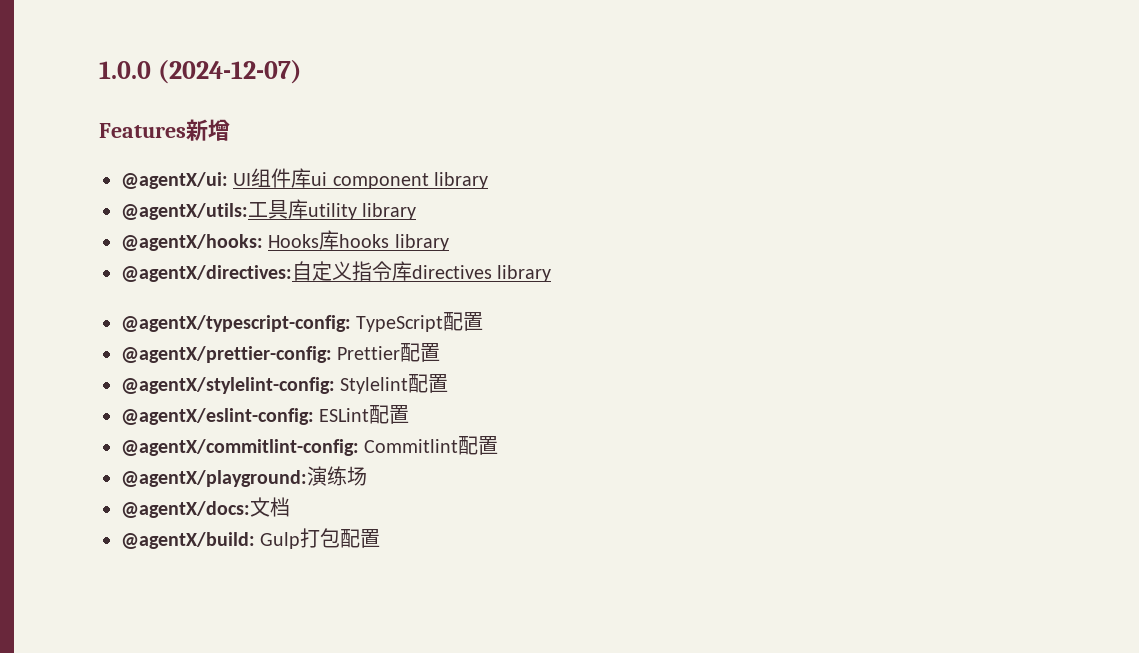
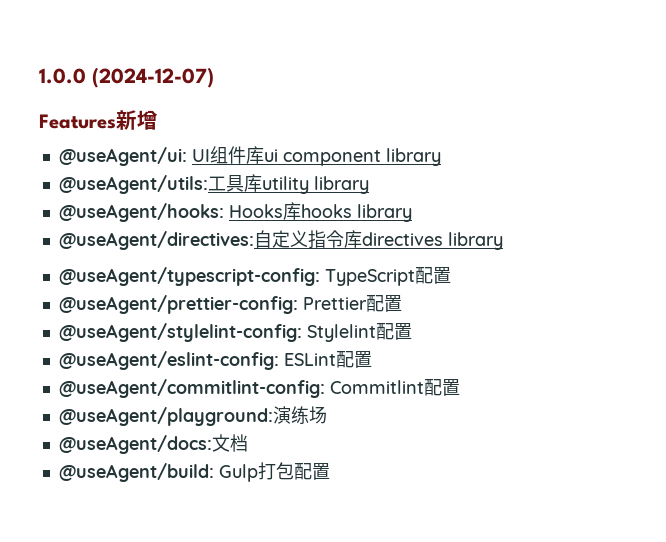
- @agentX/ui: UI组件库ui component library
+ @useAgent/ui: UI组件库ui component library
- @agentX/utils:工具库utility library
+ @useAgent/utils:工具库utility library
- @agentX/hooks: Hooks库hooks library
+ @useAgent/hooks: Hooks库hooks library
- @agentX/directives:自定义指令库directives library
+ @useAgent/directives:自定义指令库directives library
- @agentX/typescript-config: TypeScript配置
+ @useAgent/typescript-config: TypeScript配置
- @agentX/prettier-config: Prettier配置
+ @useAgent/prettier-config: Prettier配置
- @agentX/stylelint-config: Stylelint配置
+ @useAgent/stylelint-config: Stylelint配置
- @agentX/eslint-config: ESLint配置
+ @useAgent/eslint-config: ESLint配置
- @agentX/commitlint-config: Commitlint配置
+ @useAgent/commitlint-config: Commitlint配置
- @agentX/playground:演练场
+ @useAgent/playground:演练场
- @agentX/docs:文档
+ @useAgent/docs:文档
- @agentX/build: Gulp打包配置
+ @useAgent/build: Gulp打包配置

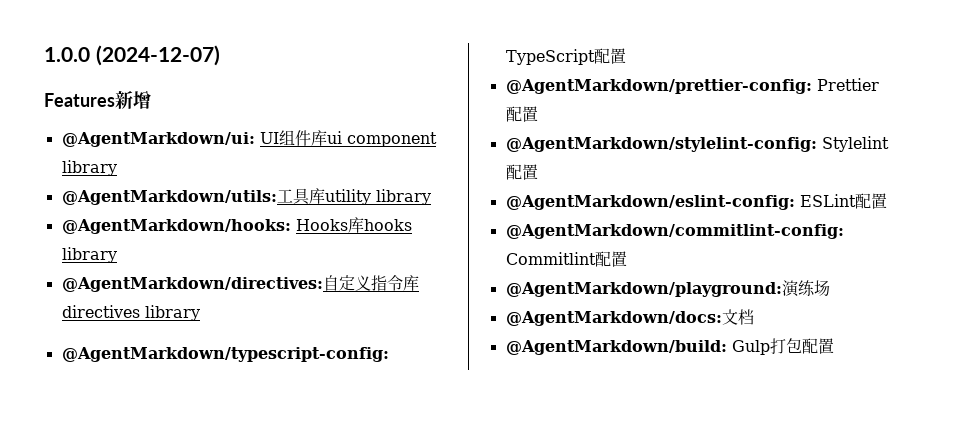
- @useAgent/ui: UI组件库ui component library
+ @AgentMarkdown/ui: UI组件库ui component library
- @useAgent/utils:工具库utility library
+ @AgentMarkdown/utils:工具库utility library
- @useAgent/hooks: Hooks库hooks library
+ @AgentMarkdown/hooks: Hooks库hooks library
- @useAgent/directives:自定义指令库directives library
+ @AgentMarkdown/directives:自定义指令库directives library
- @useAgent/typescript-config: TypeScript配置
+ @AgentMarkdown/typescript-config: TypeScript配置
- @useAgent/prettier-config: Prettier配置
+ @AgentMarkdown/prettier-config: Prettier配置
- @useAgent/stylelint-config: Stylelint配置
+ @AgentMarkdown/stylelint-config: Stylelint配置
- @useAgent/eslint-config: ESLint配置
+ @AgentMarkdown/eslint-config: ESLint配置
- @useAgent/commitlint-config: Commitlint配置
+ @AgentMarkdown/commitlint-config: Commitlint配置
- @useAgent/playground:演练场
+ @AgentMarkdown/playground:演练场
- @useAgent/docs:文档
+ @AgentMarkdown/docs:文档
- @useAgent/build: Gulp打包配置
+ @AgentMarkdown/build: Gulp打包配置

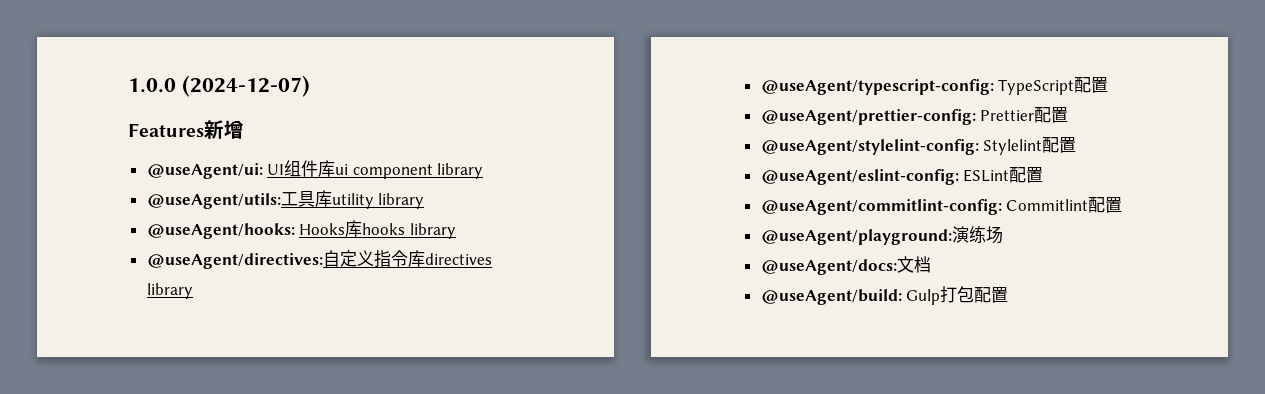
- @AgentMarkdown/ui: UI组件库ui component library
+ @useAgent/ui: UI组件库ui component library
- @AgentMarkdown/utils:工具库utility library
+ @useAgent/utils:工具库utility library
- @AgentMarkdown/hooks: Hooks库hooks library
+ @useAgent/hooks: Hooks库hooks library
- @AgentMarkdown/directives:自定义指令库directives library
+ @useAgent/directives:自定义指令库directives library
- @AgentMarkdown/typescript-config: TypeScript配置
+ @useAgent/typescript-config: TypeScript配置
- @AgentMarkdown/prettier-config: Prettier配置
+ @useAgent/prettier-config: Prettier配置
- @AgentMarkdown/stylelint-config: Stylelint配置
+ @useAgent/stylelint-config: Stylelint配置
- @AgentMarkdown/eslint-config: ESLint配置
+ @useAgent/eslint-config: ESLint配置
- @AgentMarkdown/commitlint-config: Commitlint配置
+ @useAgent/commitlint-config: Commitlint配置
- @AgentMarkdown/playground:演练场
+ @useAgent/playground:演练场
- @AgentMarkdown/docs:文档
+ @useAgent/docs:文档
- @AgentMarkdown/build: Gulp打包配置
+ @useAgent/build: Gulp打包配置

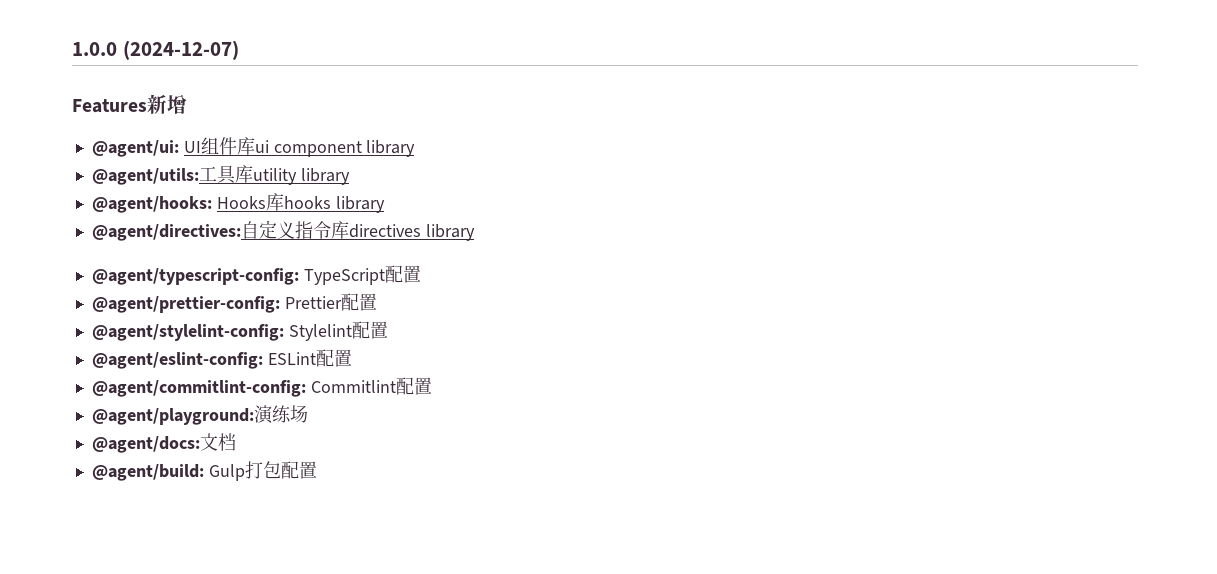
- @useAgent/ui: UI组件库ui component library
+ @agent/ui: UI组件库ui component library
- @useAgent/utils:工具库utility library
+ @agent/utils:工具库utility library
- @useAgent/hooks: Hooks库hooks library
+ @agent/hooks: Hooks库hooks library
- @useAgent/directives:自定义指令库directives library
+ @agent/directives:自定义指令库directives library
- @useAgent/typescript-config: TypeScript配置
+ @agent/typescript-config: TypeScript配置
- @useAgent/prettier-config: Prettier配置
+ @agent/prettier-config: Prettier配置
- @useAgent/stylelint-config: Stylelint配置
+ @agent/stylelint-config: Stylelint配置
- @useAgent/eslint-config: ESLint配置
+ @agent/eslint-config: ESLint配置
- @useAgent/commitlint-config: Commitlint配置
+ @agent/commitlint-config: Commitlint配置
- @useAgent/playground:演练场
+ @agent/playground:演练场
- @useAgent/docs:文档
+ @agent/docs:文档
- @useAgent/build: Gulp打包配置
+ @agent/build: Gulp打包配置

